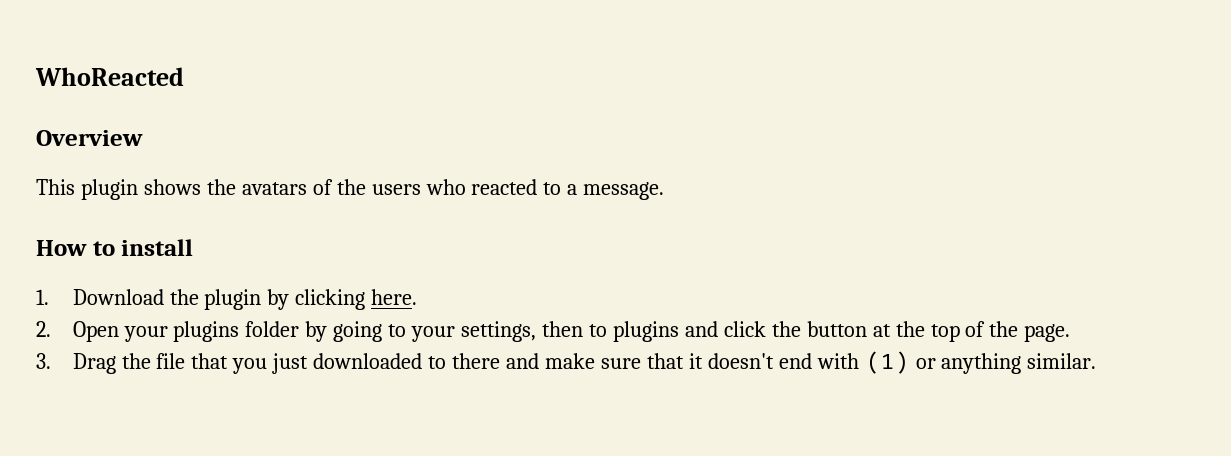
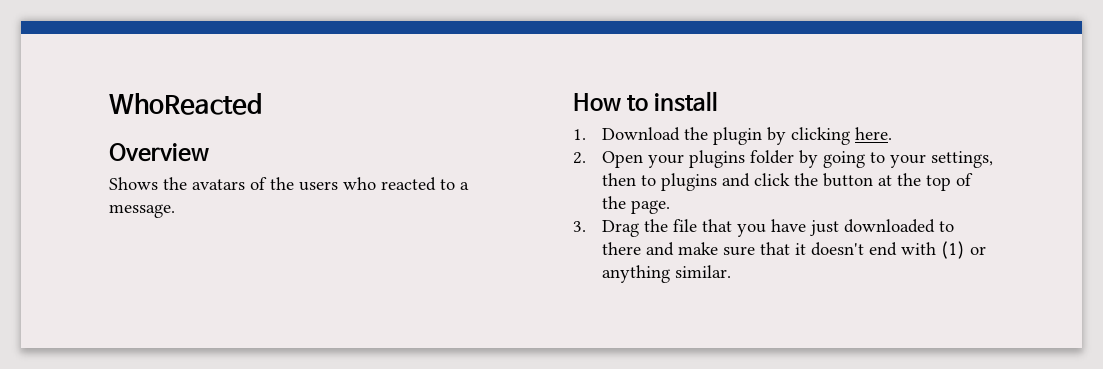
- This plugin shows the avatars of the users who reacted to a message.
+ Shows the avatars of the users who reacted to a message.
- 3. Drag the file that you just downloaded to there and make sure that it doesn't end with (1) or anything similar.
+ 3. Drag the file that you have just downloaded to there and make sure that it doesn't end with (1) or anything similar.

